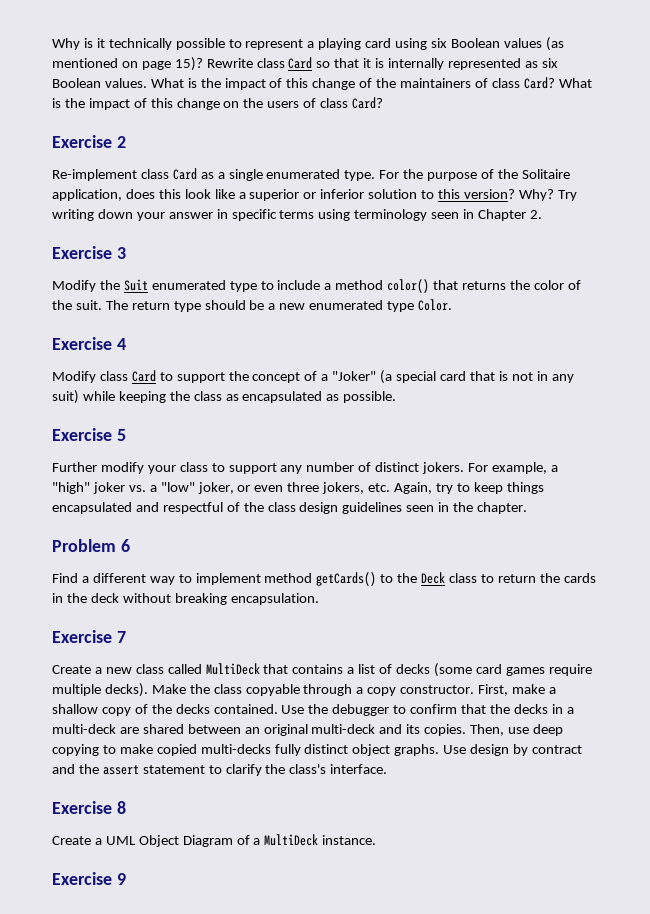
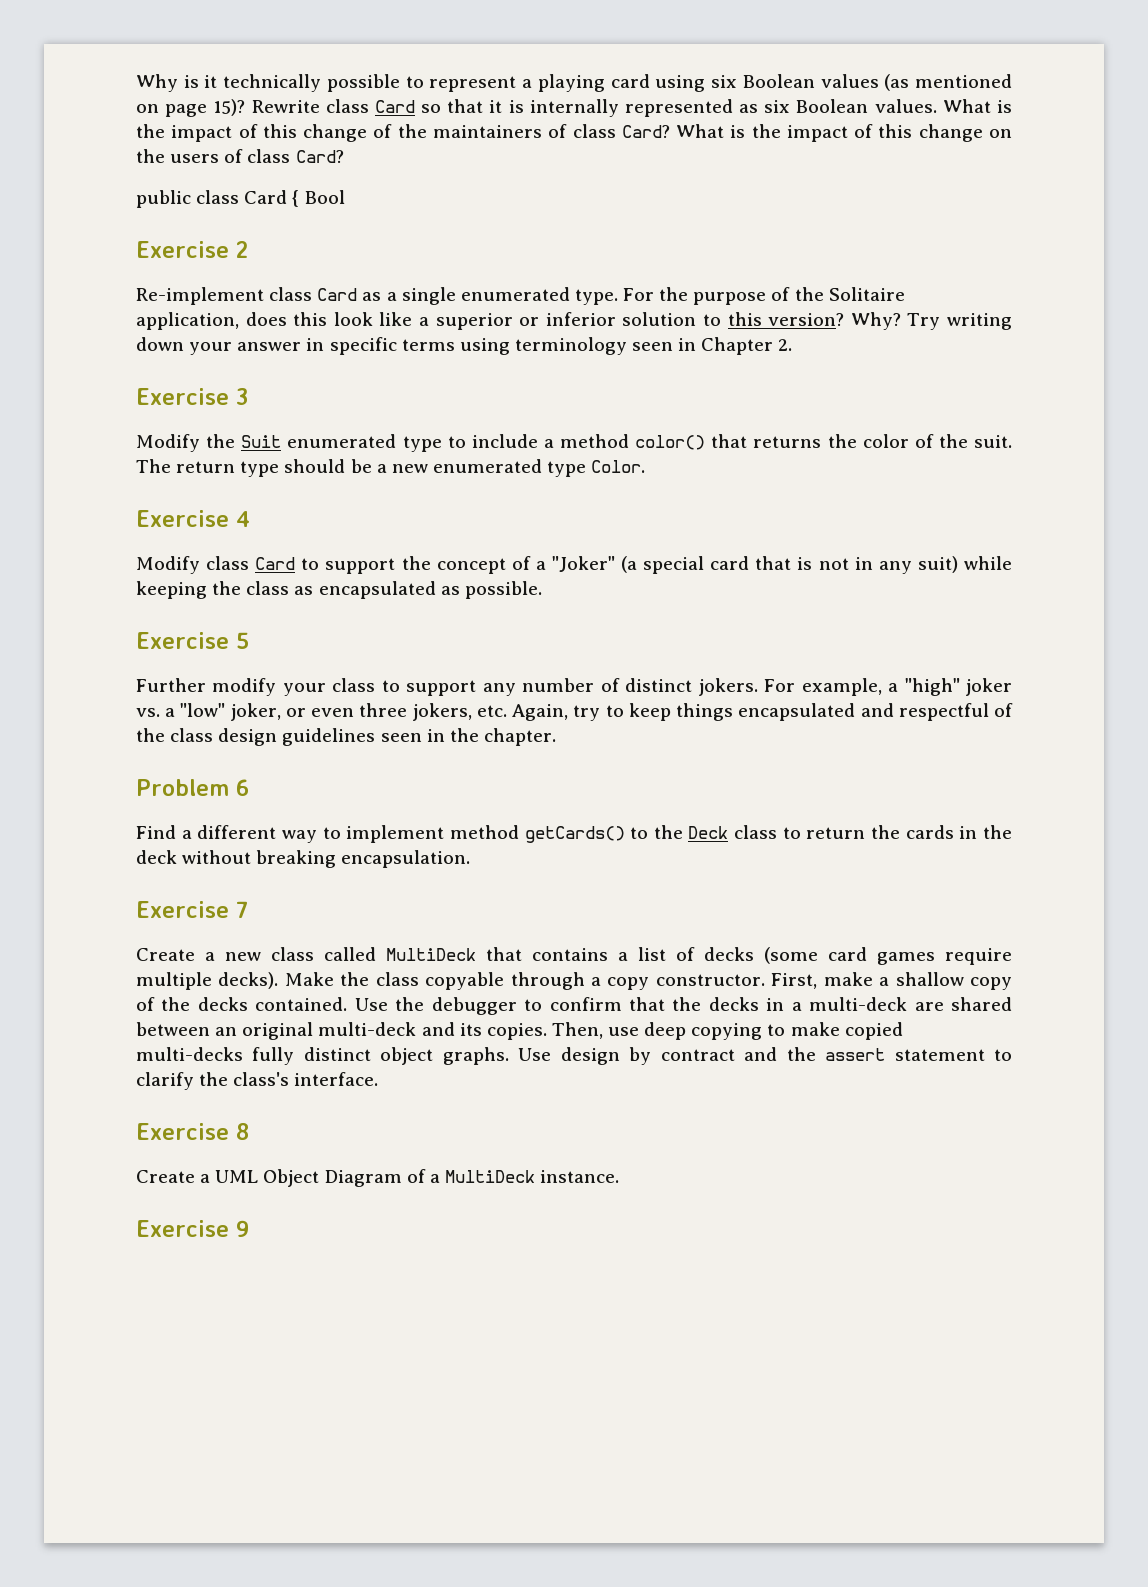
+ public class Card { Bool

